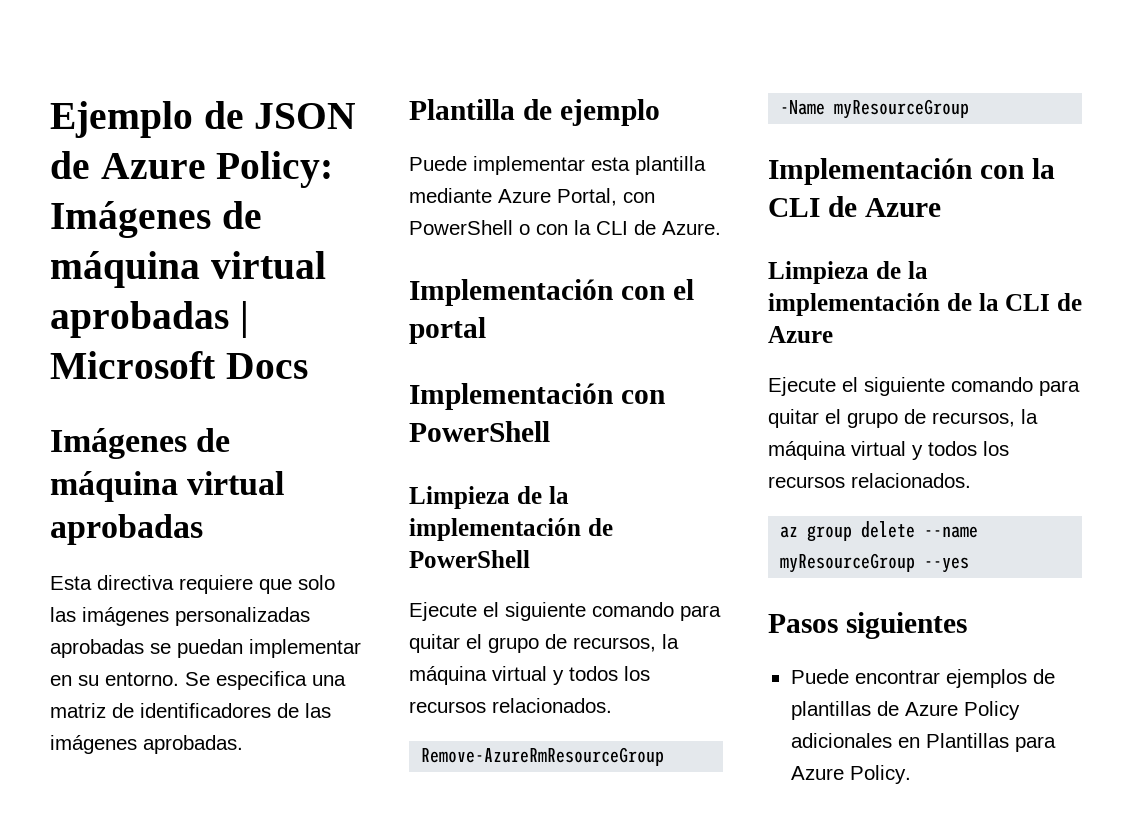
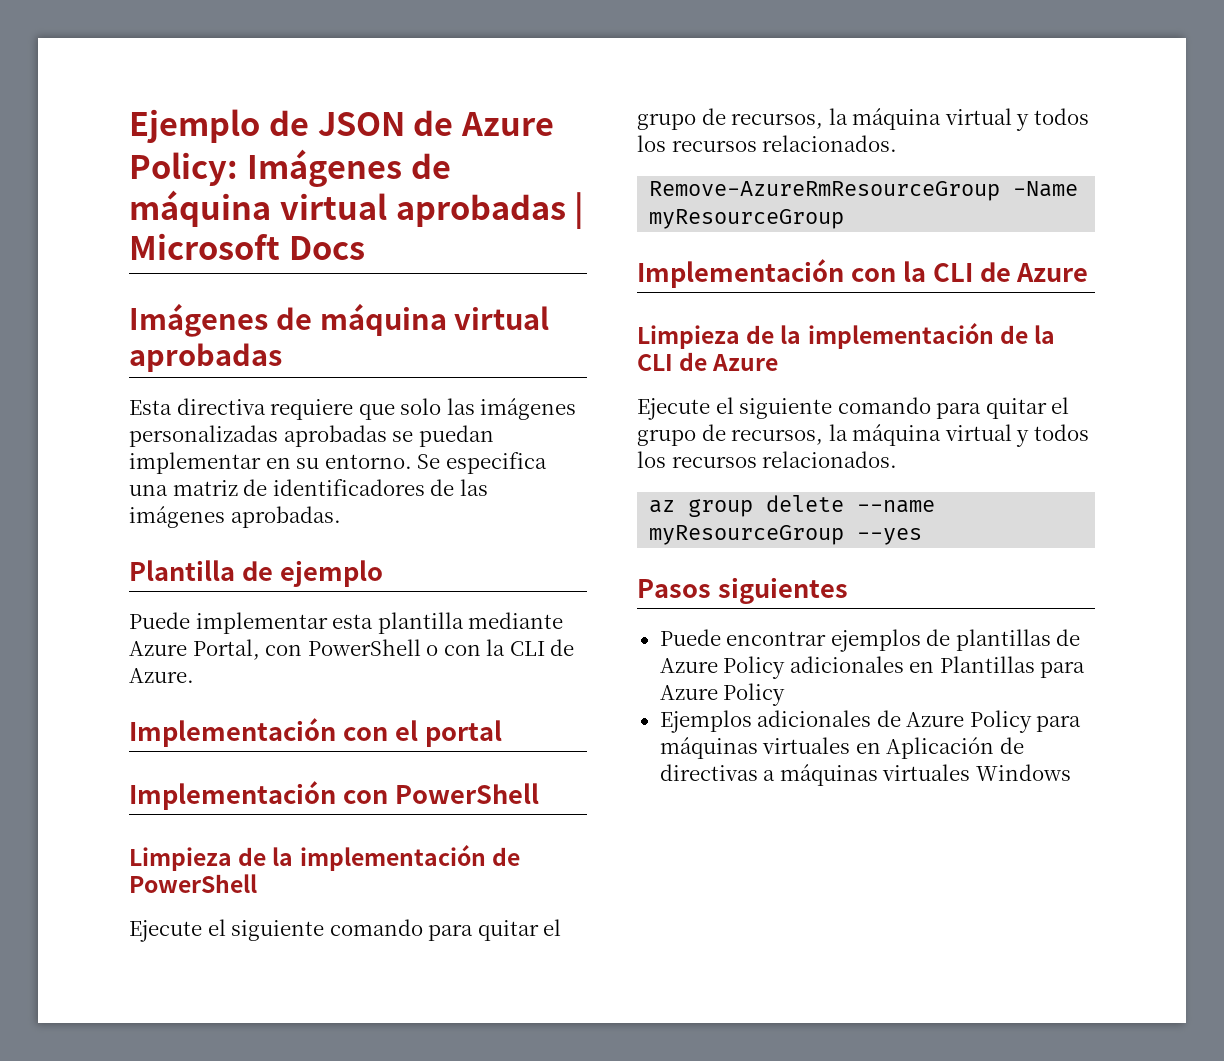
- Puede encontrar ejemplos de plantillas de Azure Policy adicionales en Plantillas para Azure Policy.
+ Puede encontrar ejemplos de plantillas de Azure Policy adicionales en Plantillas para Azure Policy
+ Ejemplos adicionales de Azure Policy para máquinas virtuales en Aplicación de directivas a máquinas virtuales Windows

